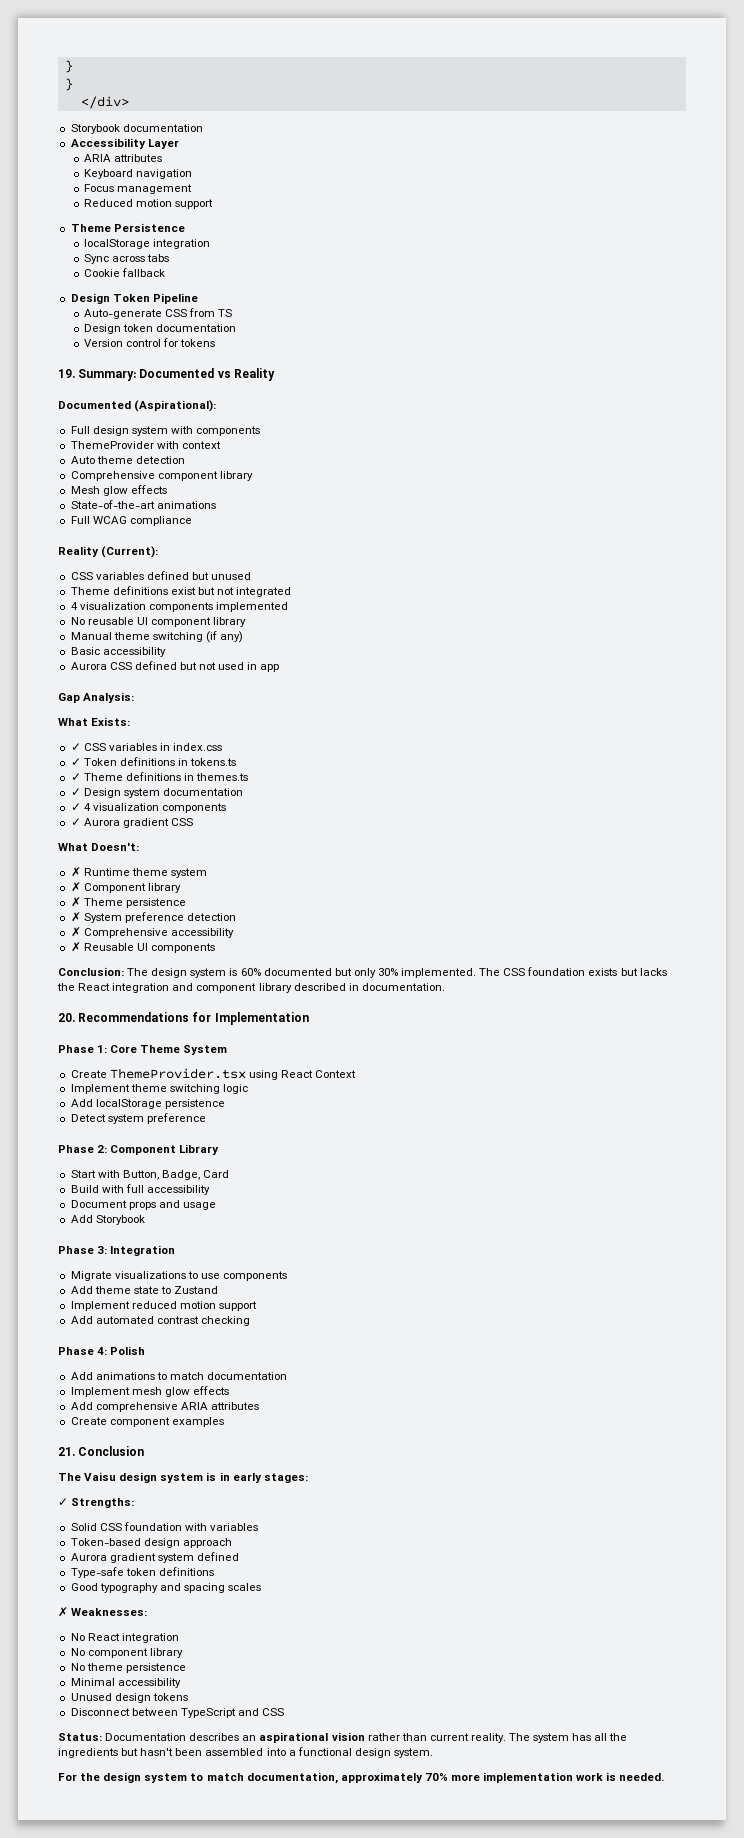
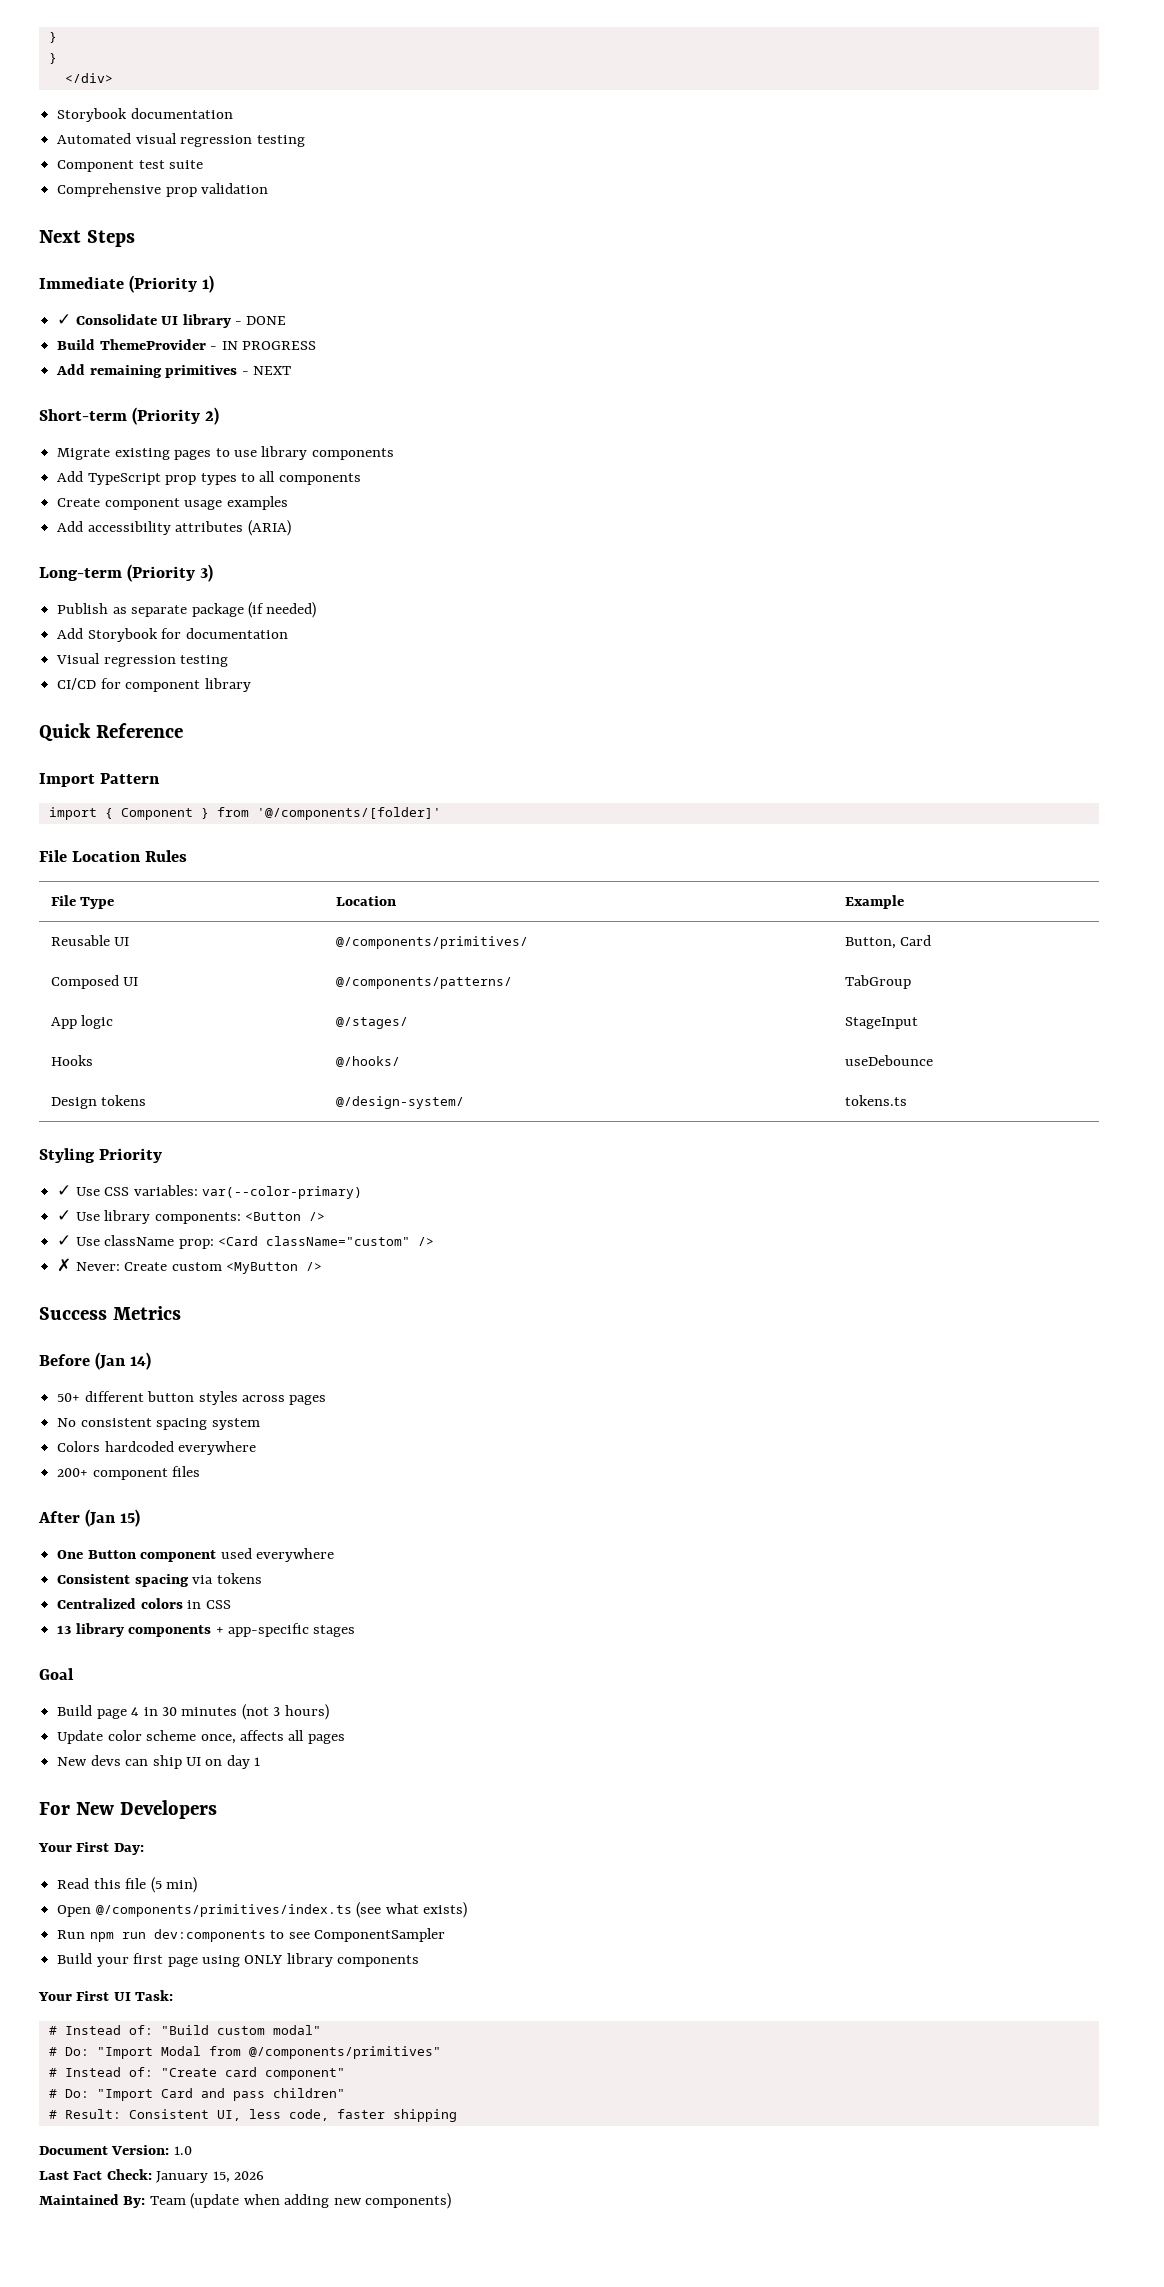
- Accessibility Layer
- ARIA attributes
- Keyboard navigation
- Focus management
- Reduced motion support
- Theme Persistence
- localStorage integration
- Sync across tabs
- Cookie fallback
- Design Token Pipeline
- Auto-generate CSS from TS
- Design token documentation
- Version control for tokens
- 19. Summary: Documented vs Reality
- Documented (Aspirational):
- Full design system with components
- ThemeProvider with context
- Auto theme detection
- Comprehensive component library
- Mesh glow effects
- State-of-the-art animations
- Full WCAG compliance
- Reality (Current):
- CSS variables defined but unused
- Theme definitions exist but not integrated
- 4 visualization components implemented
- No reusable UI component library
- Manual theme switching (if any)
- Basic accessibility
- Aurora CSS defined but not used in app
- Gap Analysis:
- What Exists:
- ✓ CSS variables in index.css
- ✓ Token definitions in tokens.ts
- ✓ Theme definitions in themes.ts
- ✓ Design system documentation
- ✓ 4 visualization components
- ✓ Aurora gradient CSS
- What Doesn't:
- ✗ Runtime theme system
- ✗ Component library
- ✗ Theme persistence
- ✗ System preference detection
- ✗ Comprehensive accessibility
- ✗ Reusable UI components
- Conclusion: The design system is 60% documented but only 30% implemented. The CSS foundation exists but lacks the React integration and component library described in documentation.
- 20. Recommendations for Implementation
- Phase 1: Core Theme System
- Create ThemeProvider.tsx using React Context
- Implement theme switching logic
- Add localStorage persistence
- Detect system preference
- Phase 2: Component Library
- Start with Button, Badge, Card
- Build with full accessibility
- Document props and usage
- Add Storybook
- Phase 3: Integration
- Migrate visualizations to use components
- Add theme state to Zustand
- Implement reduced motion support
- Add automated contrast checking
- Phase 4: Polish
- Add animations to match documentation
- Implement mesh glow effects
- Add comprehensive ARIA attributes
- Create component examples
- 21. Conclusion
- The Vaisu design system is in early stages:
- ✓ Strengths:
- Solid CSS foundation with variables
- Token-based design approach
- Aurora gradient system defined
- Type-safe token definitions
- Good typography and spacing scales
- ✗ Weaknesses:
- No React integration
- No component library
- No theme persistence
- Minimal accessibility
- Unused design tokens
- Disconnect between TypeScript and CSS
- Status: Documentation describes an aspirational vision rather than current reality. The system has all the ingredients but hasn't been assembled into a functional design system.
- For the design system to match documentation, approximately 70% more implementation work is needed.
+ Automated visual regression testing
+ Component test suite
+ Comprehensive prop validation
+ Next Steps
+ Immediate (Priority 1)
+ ✓ Consolidate UI library - DONE
+ Build ThemeProvider - IN PROGRESS
+ Add remaining primitives - NEXT
+ Short-term (Priority 2)
+ Migrate existing pages to use library components
+ Add TypeScript prop types to all components
+ Create component usage examples
+ Add accessibility attributes (ARIA)
+ Long-term (Priority 3)
+ Publish as separate package (if needed)
+ Add Storybook for documentation
+ Visual regression testing
+ CI/CD for component library
+ Quick Reference
+ Import Pattern
+ import { Component } from '@/components/[folder]'
+ File Location Rules
+ File Type | Location | Example
+ Reusable UI | @/components/primitives/ | Button, Card
+ Composed UI | @/components/patterns/ | TabGroup
+ App logic | @/stages/ | StageInput
+ Hooks | @/hooks/ | useDebounce
+ Design tokens | @/design-system/ | tokens.ts
+ Styling Priority
+ ✓ Use CSS variables: var(--color-primary)
+ ✓ Use library components: <Button />
+ ✓ Use className prop: <Card className="custom" />
+ ✗ Never: Create custom <MyButton />
+ Success Metrics
+ Before (Jan 14)
+ 50+ different button styles across pages
+ No consistent spacing system
+ Colors hardcoded everywhere
+ 200+ component files
+ After (Jan 15)
+ One Button component used everywhere
+ Consistent spacing via tokens
+ Centralized colors in CSS
+ 13 library components + app-specific stages
+ Goal
+ Build page 4 in 30 minutes (not 3 hours)
+ Update color scheme once, affects all pages
+ New devs can ship UI on day 1
+ For New Developers
+ Your First Day:
+ Read this file (5 min)
+ Open @/components/primitives/index.ts (see what exists)
+ Run npm run dev:components to see ComponentSampler
+ Build your first page using ONLY library components
+ Your First UI Task:
+ # Instead of: "Build custom modal"
+ # Do: "Import Modal from @/components/primitives"
+ # Instead of: "Create card component"
+ # Do: "Import Card and pass children"
+ # Result: Consistent UI, less code, faster shipping
+ Document Version: 1.0
+ Last Fact Check: January 15, 2026
+ Maintained By: Team (update when adding new components)

